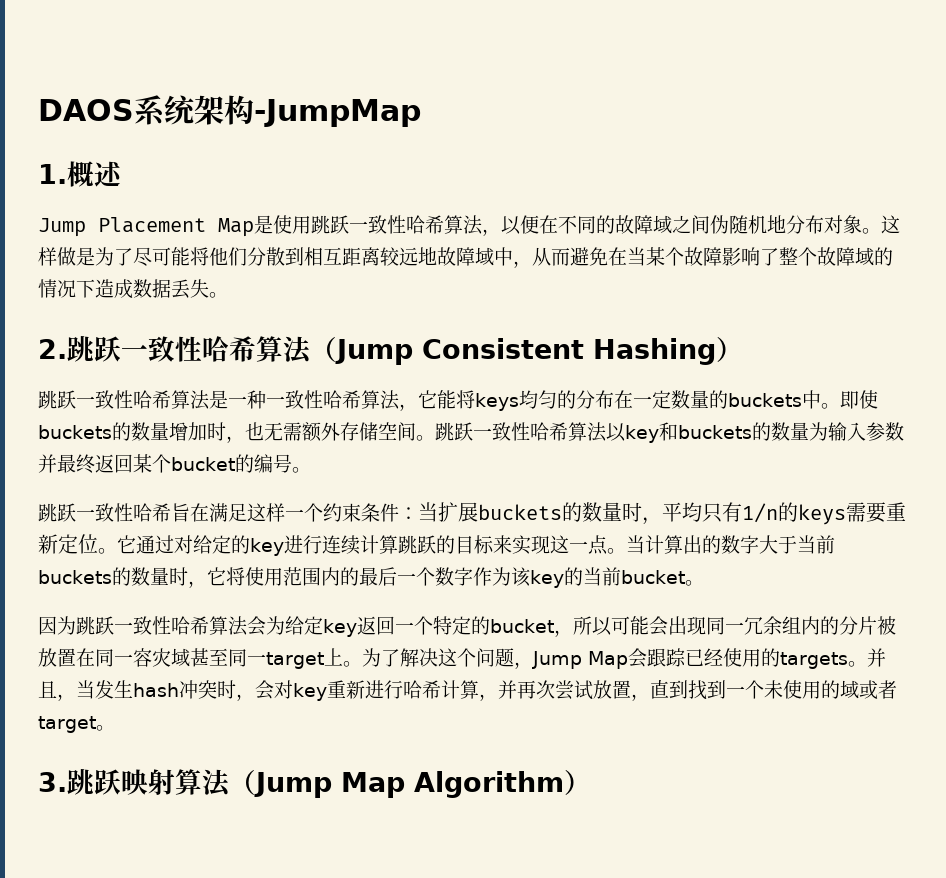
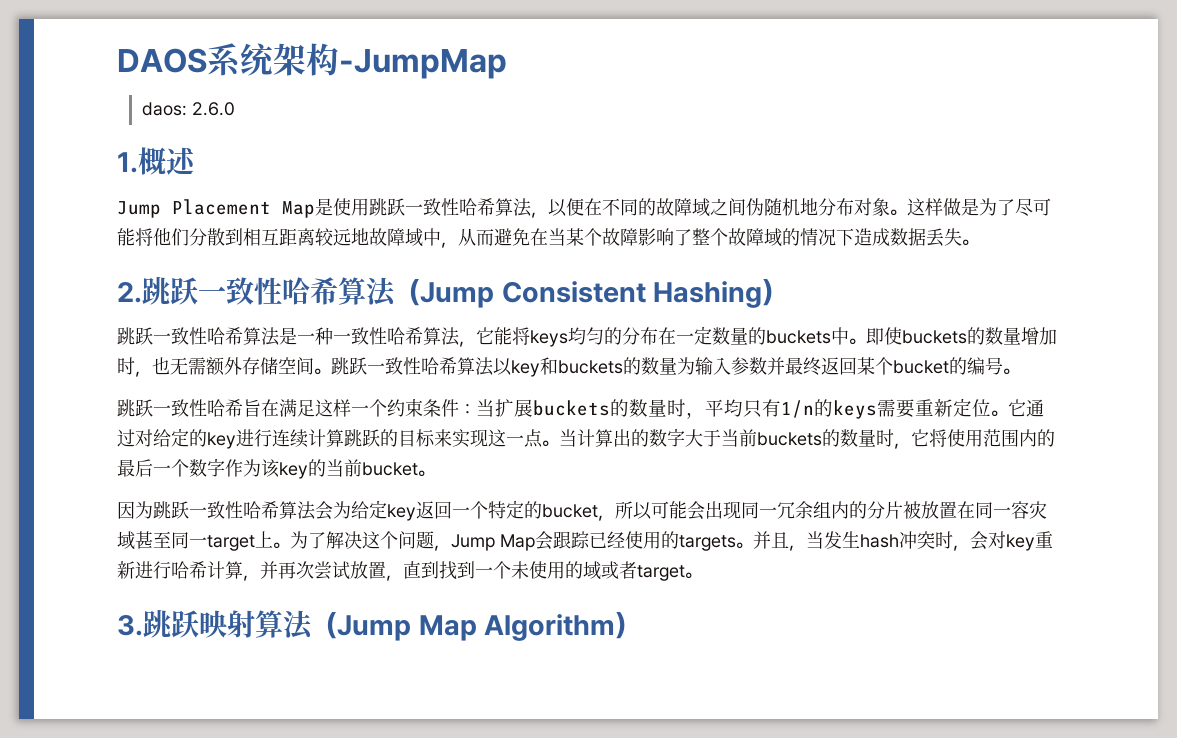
+ daos: 2.6.0

